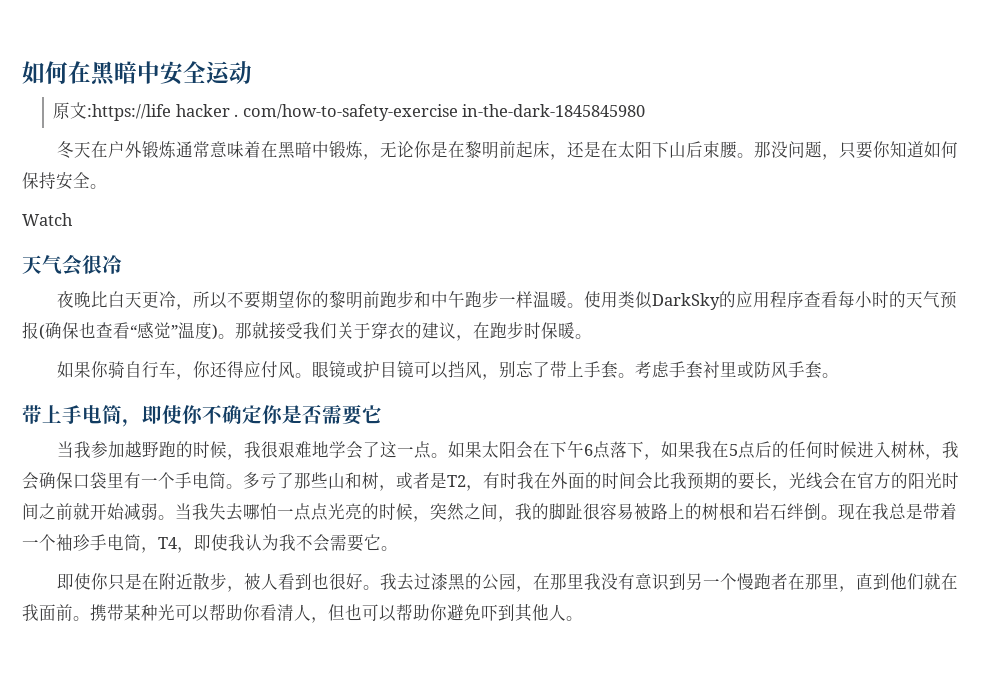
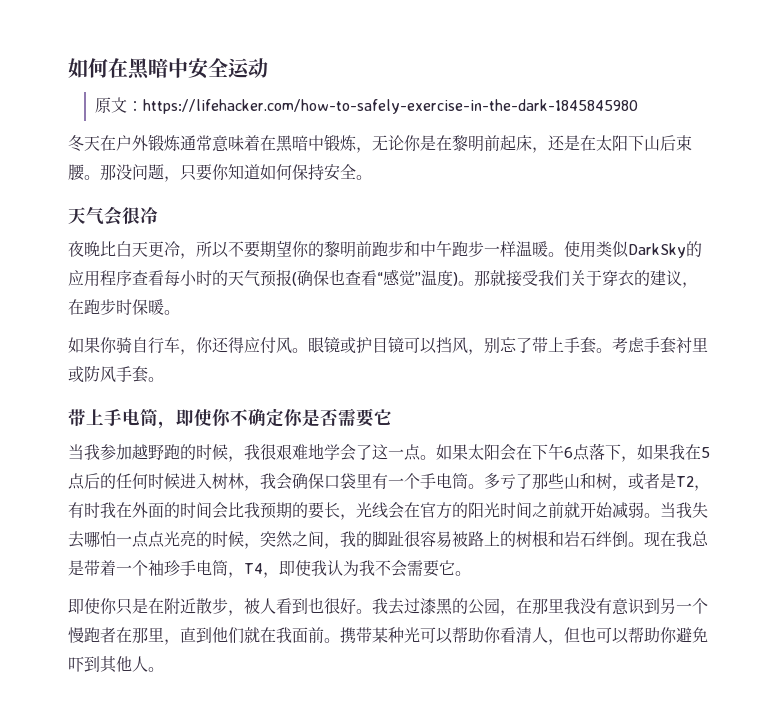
- 原文:https://life hacker . com/how-to-safety-exercise in-the-dark-1845845980
+ 原文：https://lifehacker.com/how-to-safely-exercise-in-the-dark-1845845980
- Watch

